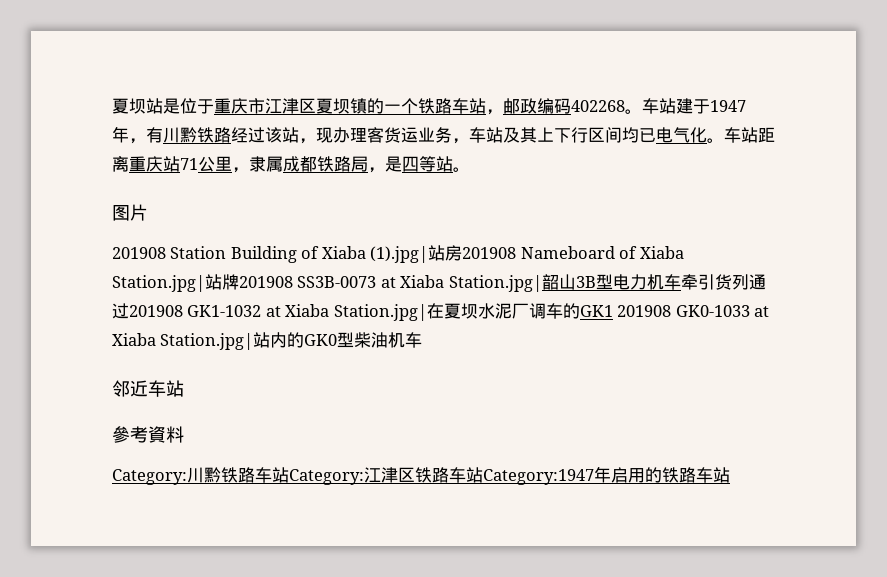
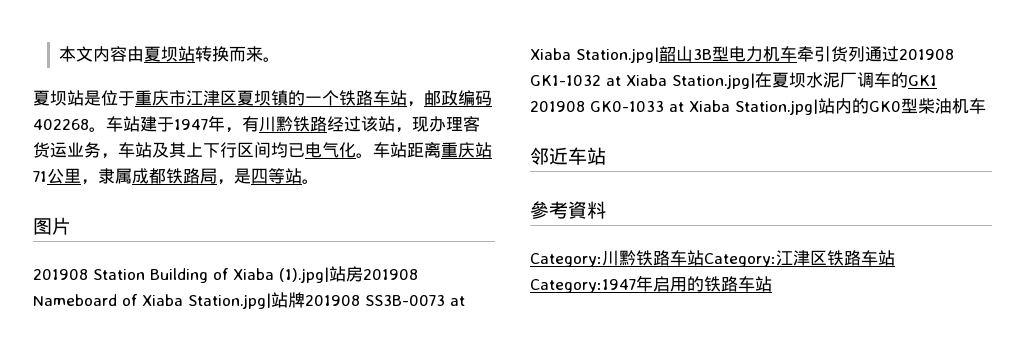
+ 本文内容由夏坝站转换而来。

